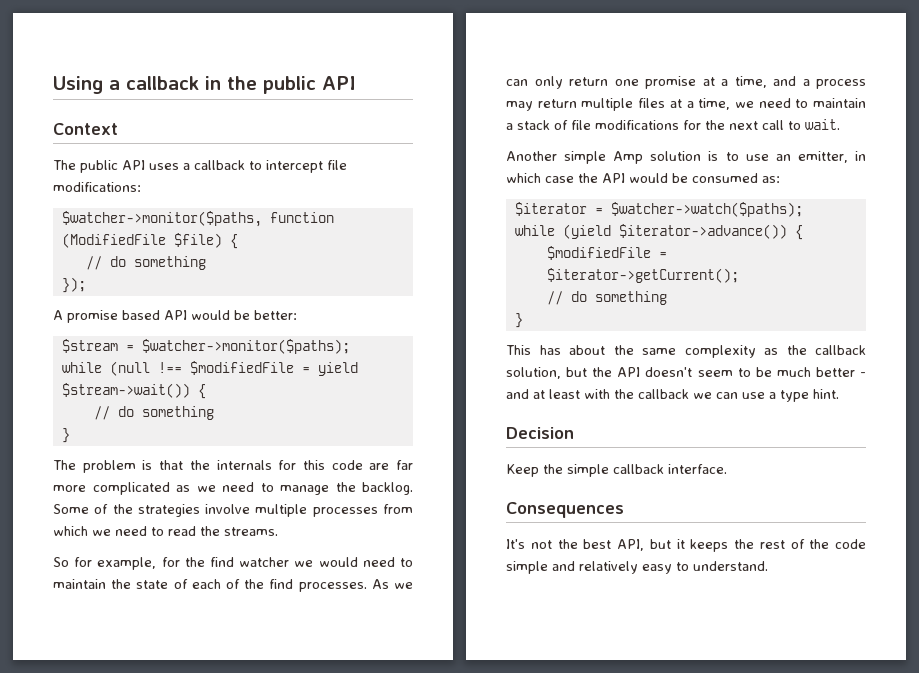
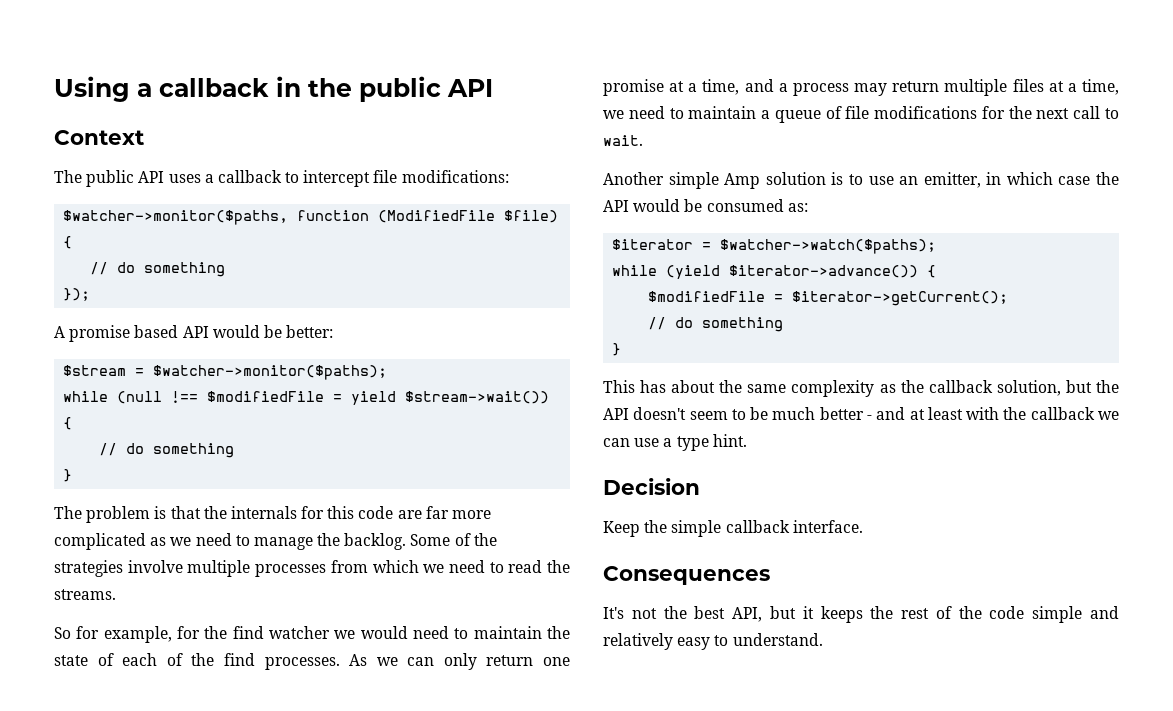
- As we can only return one promise at a time, and a process may return multiple files at a time, we need to maintain a stack of file modifications for the next call to wait.
+ As we can only return one promise at a time, and a process may return multiple files at a time, we need to maintain a queue of file modifications for the next call to wait.

